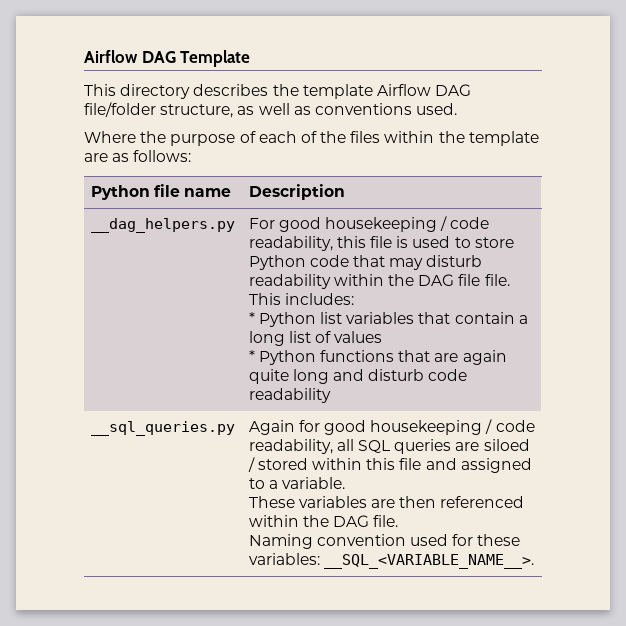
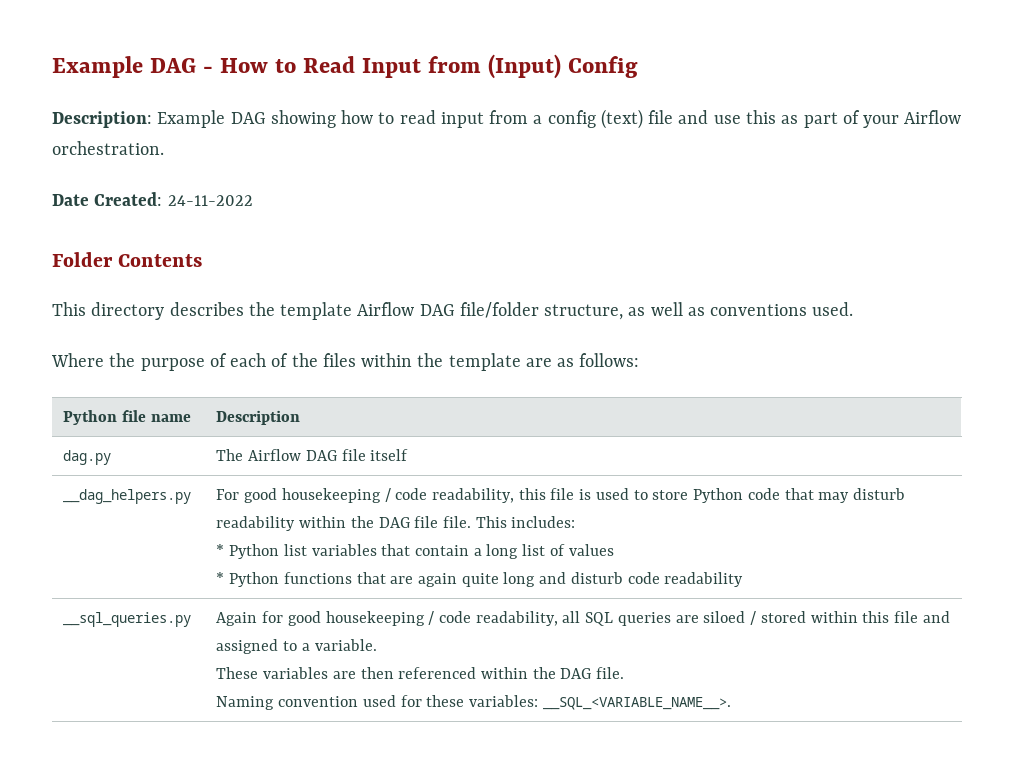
- Airflow DAG Template
+ Example DAG - How to Read Input from (Input) Config
+ Description: Example DAG showing how to read input from a config (text) file and use this as part of your Airflow orchestration.
+ Date Created: 24-11-2022
+ Folder Contents
+ dag.py | The Airflow DAG file itself

